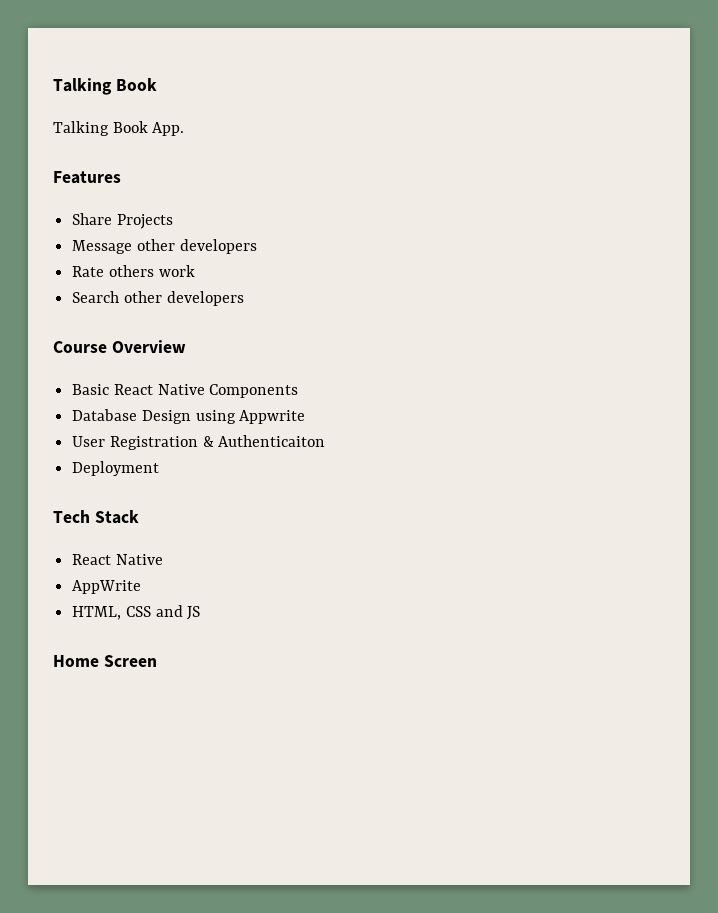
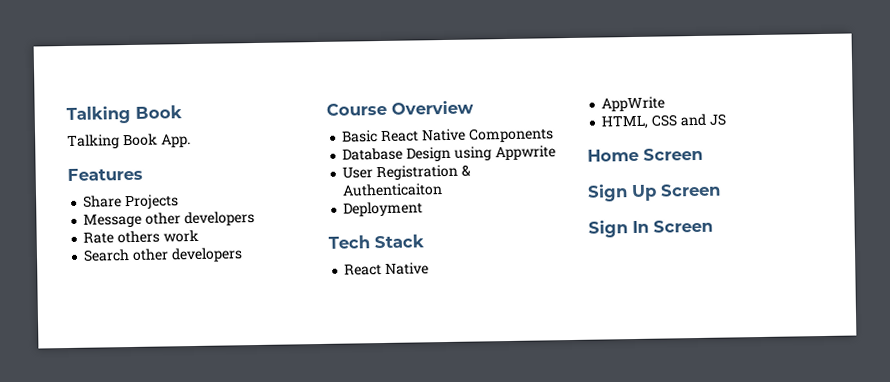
+ Sign Up Screen
+ Sign In Screen

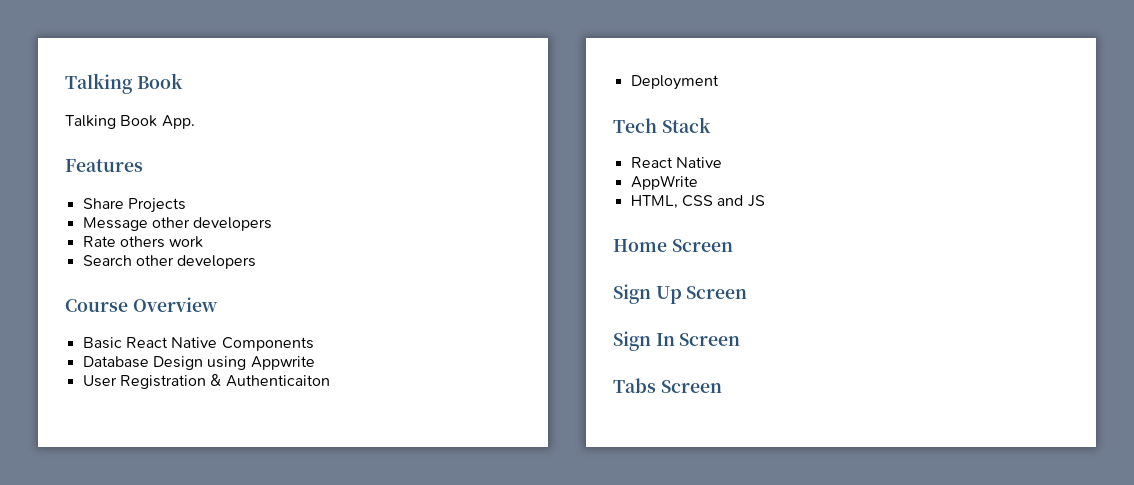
+ Tabs Screen

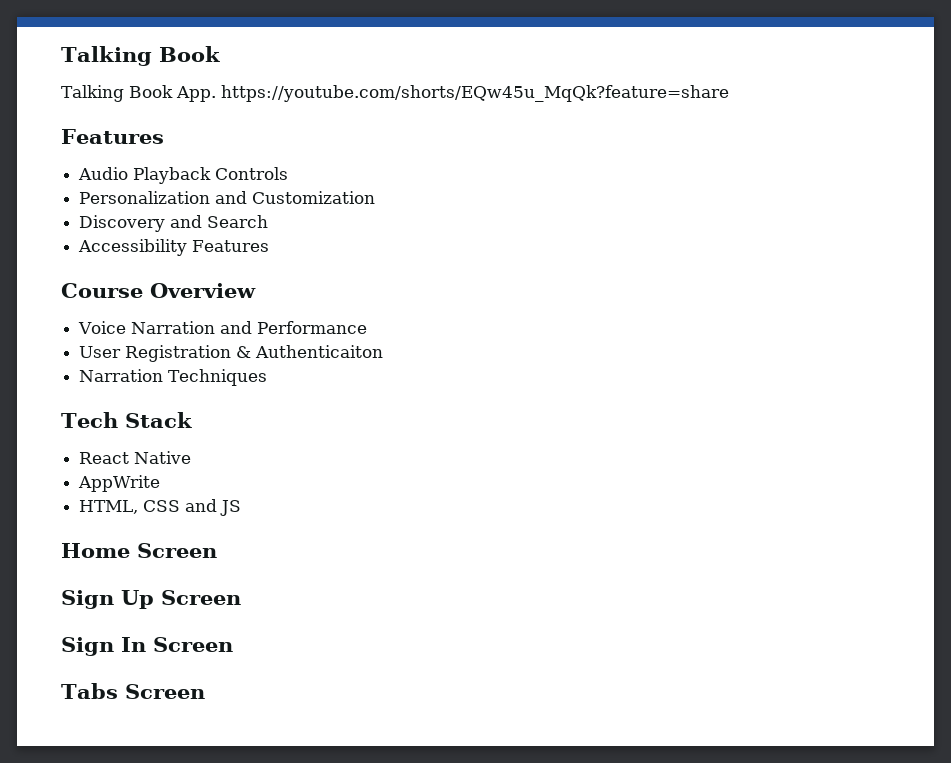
- Talking Book App.
+ Talking Book App. https://youtube.com/shorts/EQw45u_MqQk?feature=share
  Features
- Share Projects
- Message other developers
- Rate others work
- Search other developers
+ Audio Playback Controls
+ Personalization and Customization
+ Discovery and Search
+ Accessibility Features
  Course Overview
- Basic React Native Components
- Database Design using Appwrite
+ Voice Narration and Performance
- Deployment
+ Narration Techniques

